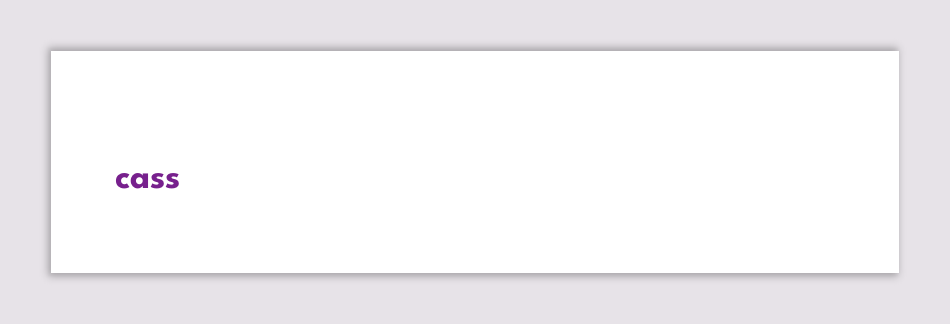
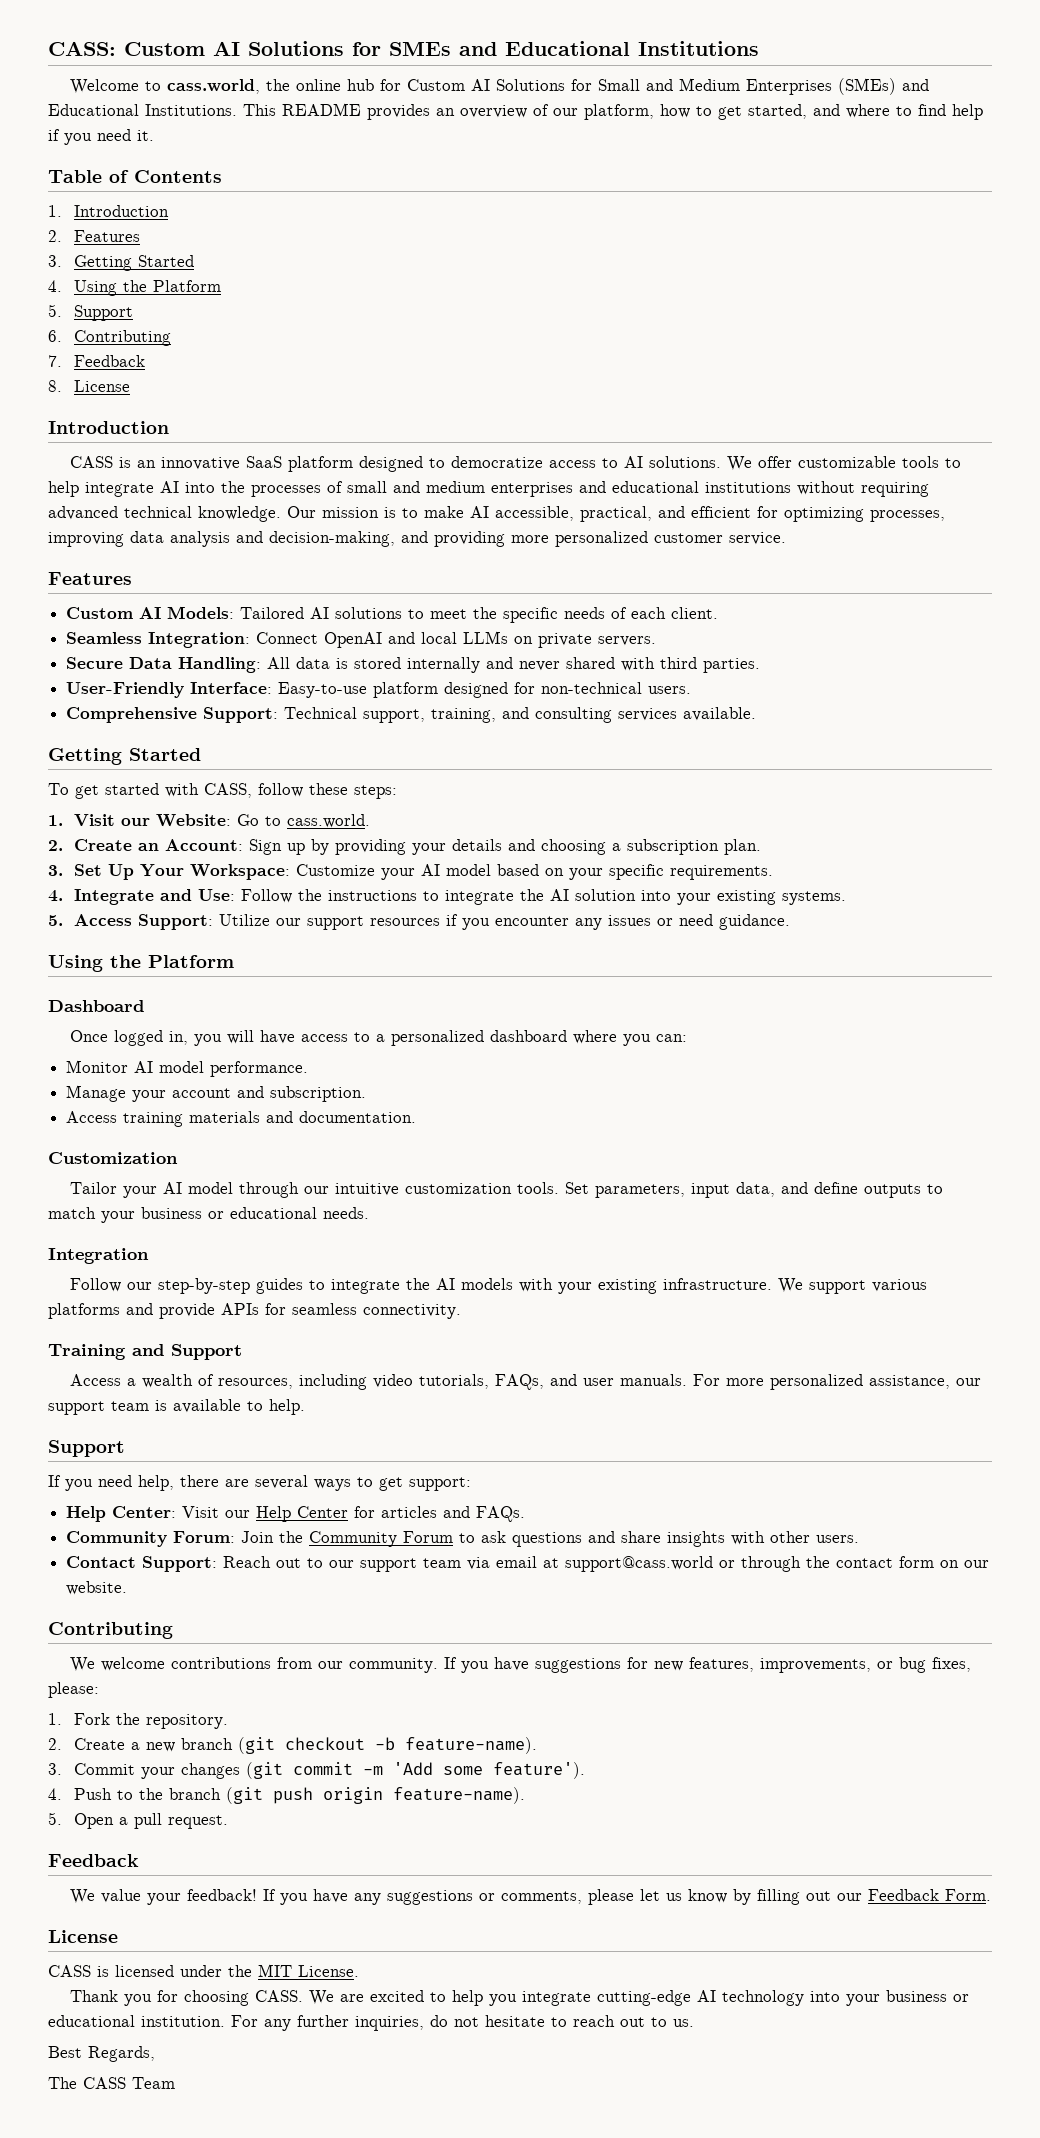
- cass
+ CASS: Custom AI Solutions for SMEs and Educational Institutions
+ Welcome to cass.world, the online hub for Custom AI Solutions for Small and Medium Enterprises (SMEs) and Educational Institutions. This README provides an overview of our platform, how to get started, and where to find help if you need it.
+ Table of Contents
+ 1. Introduction
+ 2. Features
+ 3. Getting Started
+ 4. Using the Platform
+ 5. Support
+ 6. Contributing
+ 7. Feedback
+ 8. License
+ Introduction
+ CASS is an innovative SaaS platform designed to democratize access to AI solutions. We offer customizable tools to help integrate AI into the processes of small and medium enterprises and educational institutions without requiring advanced technical knowledge. Our mission is to make AI accessible, practical, and efficient for optimizing processes, improving data analysis and decision-making, and providing more personalized customer service.
+ Features
+ Custom AI Models: Tailored AI solutions to meet the specific needs of each client.
+ Seamless Integration: Connect OpenAI and local LLMs on private servers.
+ Secure Data Handling: All data is stored internally and never shared with third parties.
+ User-Friendly Interface: Easy-to-use platform designed for non-technical users.
+ Comprehensive Support: Technical support, training, and consulting services available.
+ Getting Started
+ To get started with CASS, follow these steps:
+ 1. Visit our Website: Go to cass.world.
+ 2. Create an Account: Sign up by providing your details and choosing a subscription plan.
+ 3. Set Up Your Workspace: Customize your AI model based on your specific requirements.
+ 4. Integrate and Use: Follow the instructions to integrate the AI solution into your existing systems.
+ 5. Access Support: Utilize our support resources if you encounter any issues or need guidance.
+ Using the Platform
+ Dashboard
+ Once logged in, you will have access to a personalized dashboard where you can:
+ Monitor AI model performance.
+ Manage your account and subscription.
+ Access training materials and documentation.
+ Customization
+ Tailor your AI model through our intuitive customization tools. Set parameters, input data, and define outputs to match your business or educational needs.
+ Integration
+ Follow our step-by-step guides to integrate the AI models with your existing infrastructure. We support various platforms and provide APIs for seamless connectivity.
+ Training and Support
+ Access a wealth of resources, including video tutorials, FAQs, and user manuals. For more personalized assistance, our support team is available to help.
+ Support
+ If you need help, there are several ways to get support:
+ Help Center: Visit our Help Center for articles and FAQs.
+ Community Forum: Join the Community Forum to ask questions and share insights with other users.
+ Contact Support: Reach out to our support team via email at support@cass.world or through the contact form on our website.
+ Contributing
+ We welcome contributions from our community. If you have suggestions for new features, improvements, or bug fixes, please:
+ 1. Fork the repository.
+ 2. Create a new branch (git checkout -b feature-name).
+ 3. Commit your changes (git commit -m 'Add some feature').
+ 4. Push to the branch (git push origin feature-name).
+ 5. Open a pull request.
+ Feedback
+ We value your feedback! If you have any suggestions or comments, please let us know by filling out our Feedback Form.
+ License
+ CASS is licensed under the MIT License.
+ Thank you for choosing CASS. We are excited to help you integrate cutting-edge AI technology into your business or educational institution. For any further inquiries, do not hesitate to reach out to us.
+ Best Regards,
+ The CASS Team

